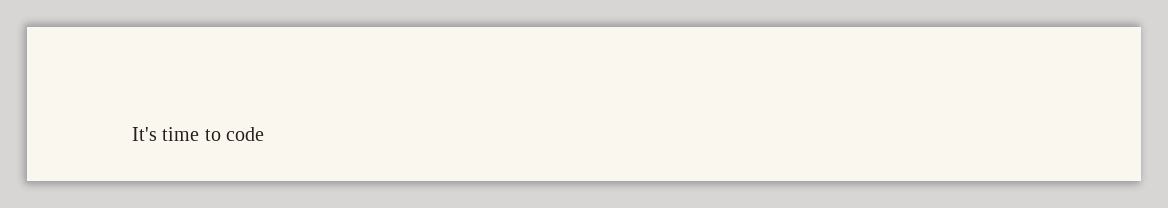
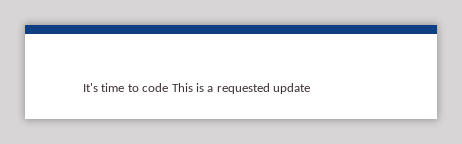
- It's time to code
+ It's time to code This is a requested update

